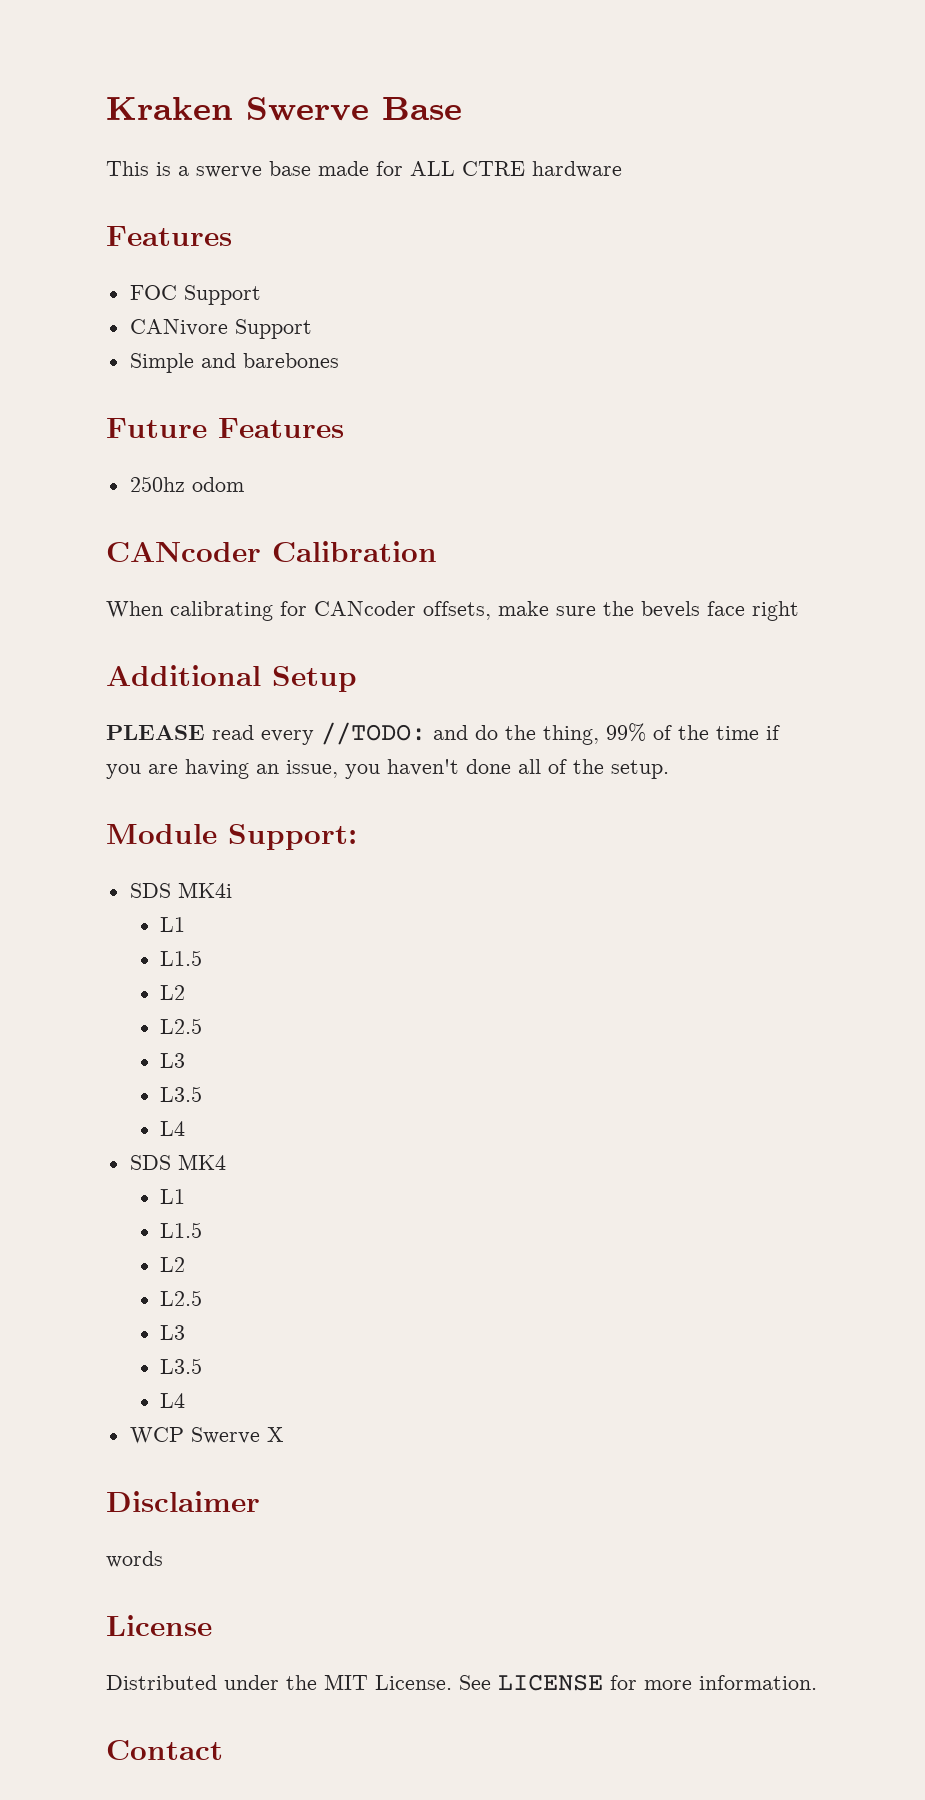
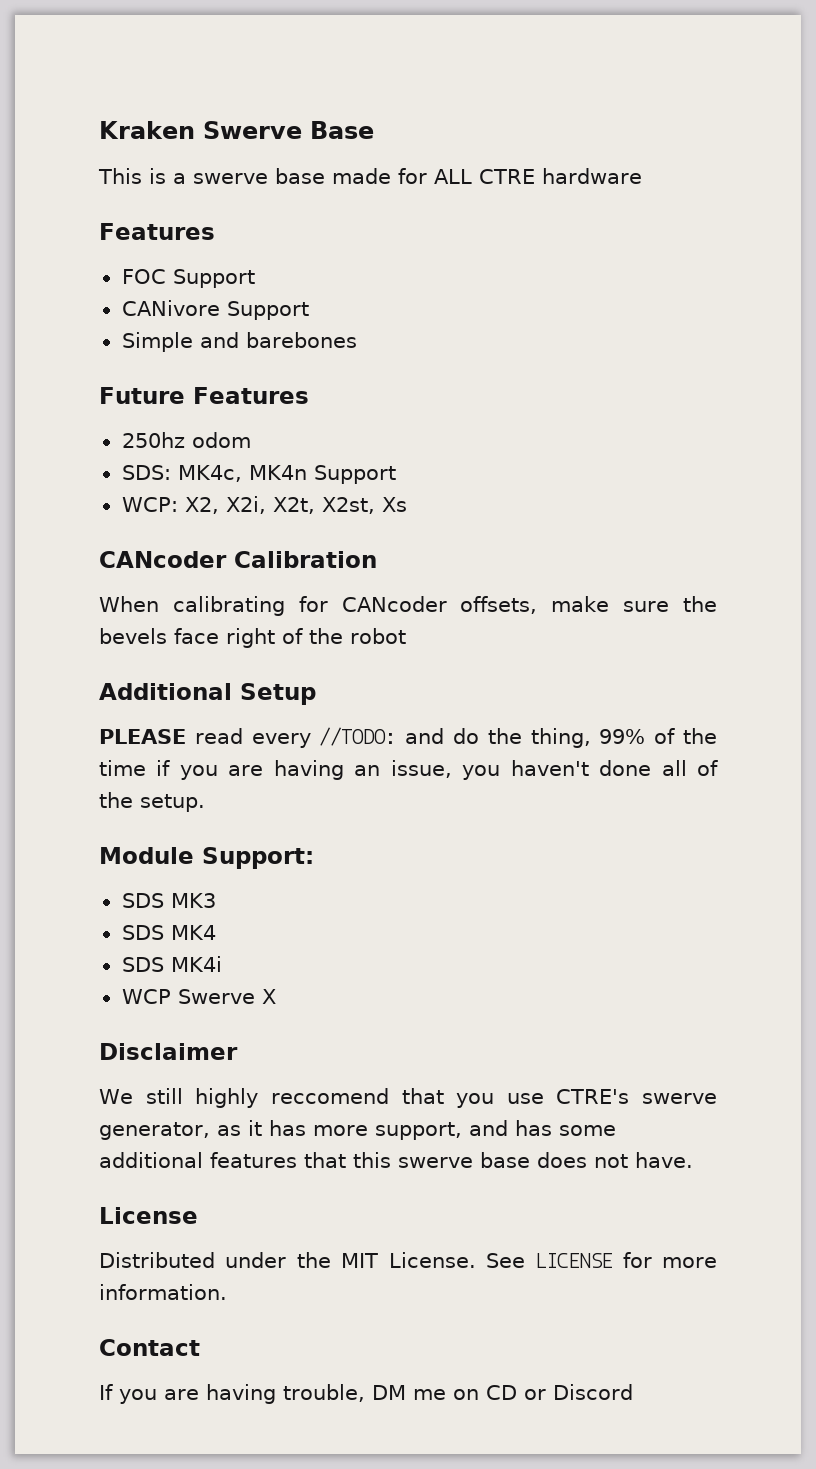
+ SDS: MK4c, MK4n Support
+ WCP: X2, X2i, X2t, X2st, Xs
- When calibrating for CANcoder offsets, make sure the bevels face right
+ When calibrating for CANcoder offsets, make sure the bevels face right of the robot
+ SDS MK3
+ SDS MK4
  SDS MK4i
- L1
- L1.5
- L2
- L2.5
- L3
- L3.5
- L4
- SDS MK4
- L1
- L1.5
- L2
- L2.5
- L3
- L3.5
- L4
  WCP Swerve X
  Disclaimer
- words
+ We still highly reccomend that you use CTRE's swerve generator, as it has more support, and has some additional features that this swerve base does not have.
+ If you are having trouble, DM me on CD or Discord

